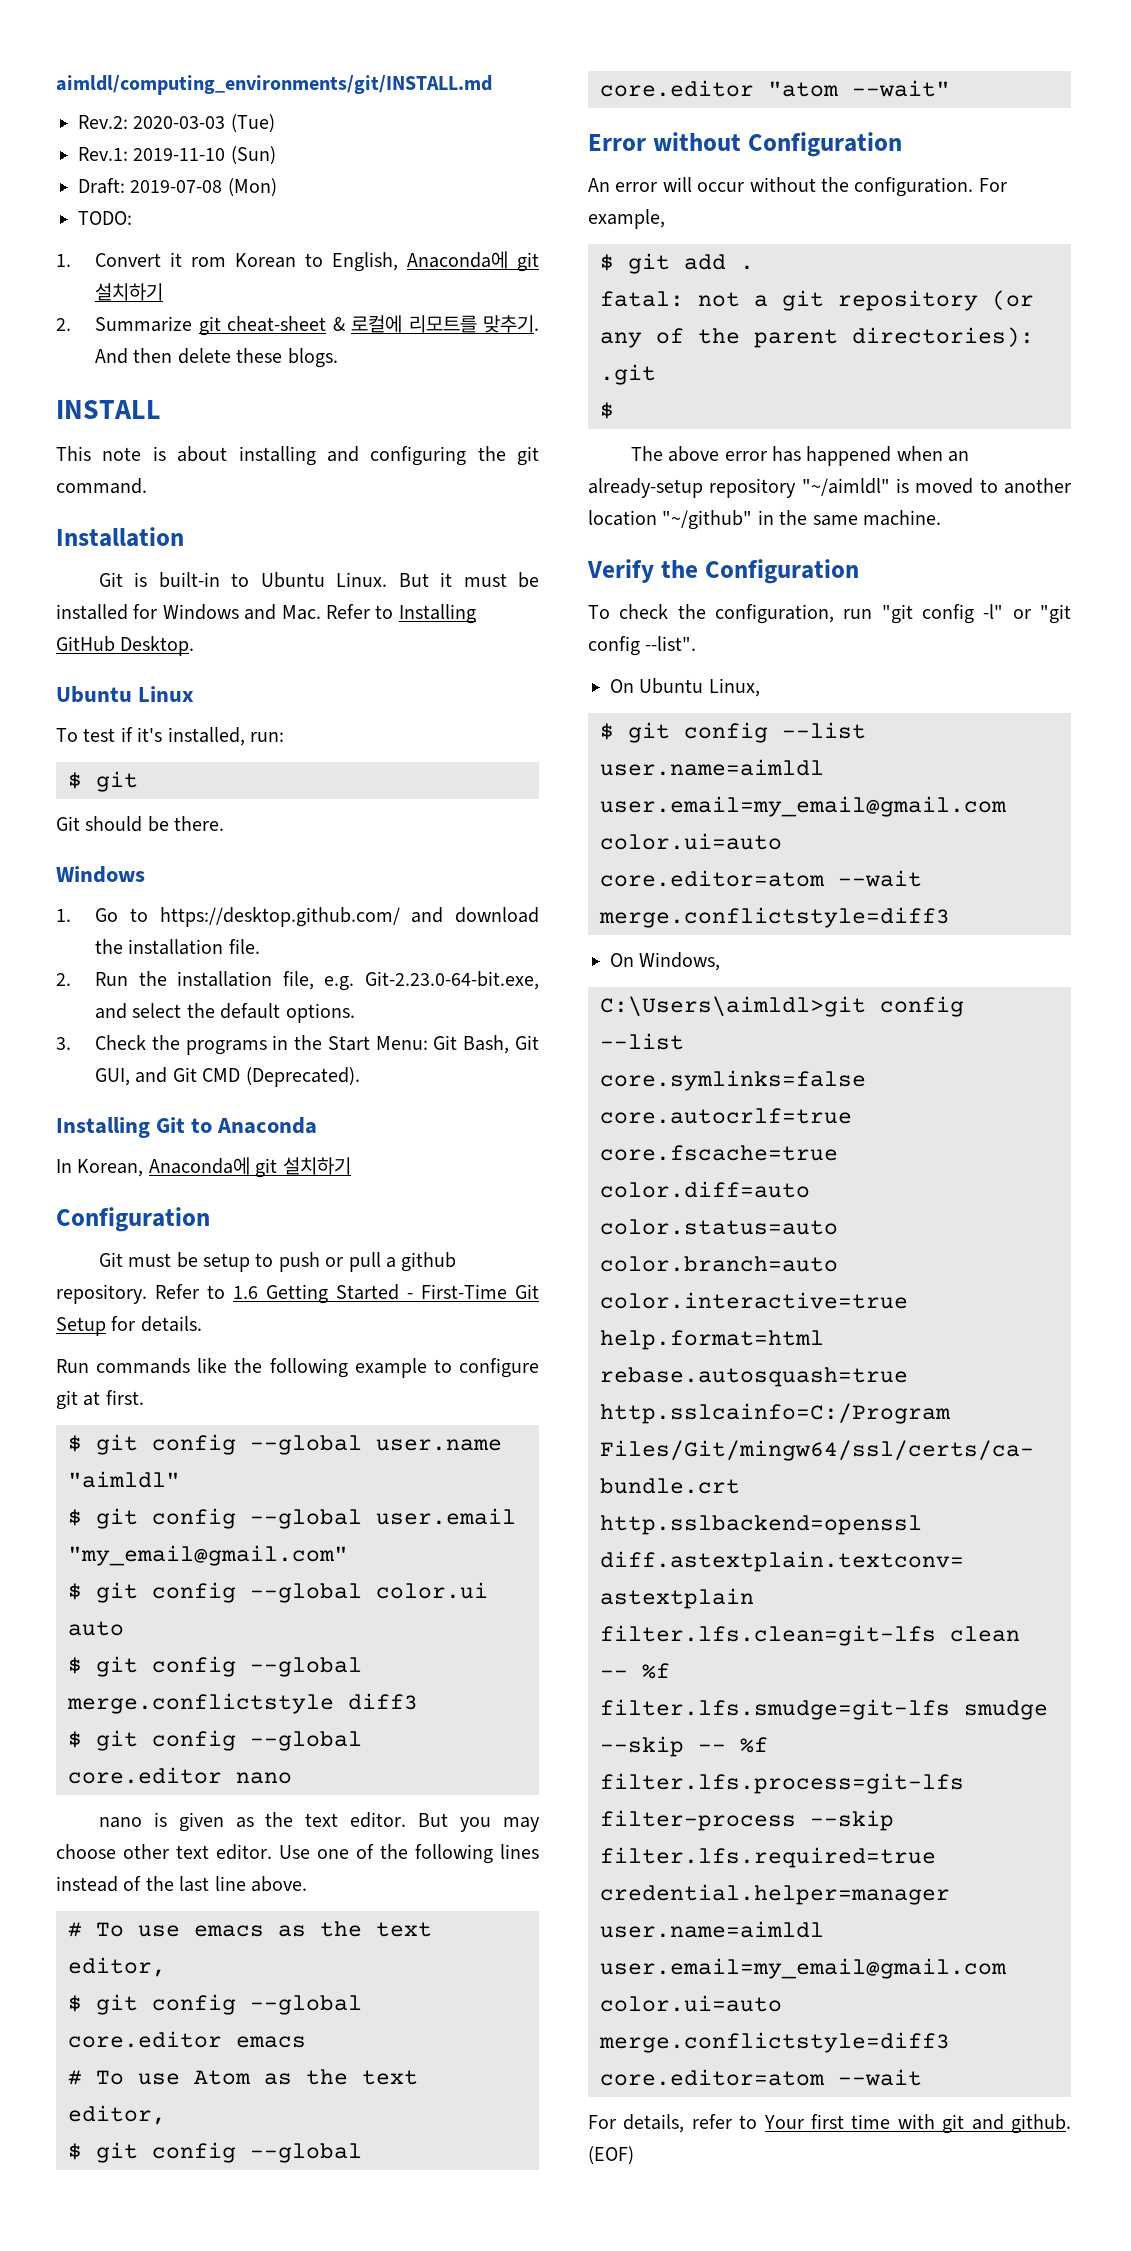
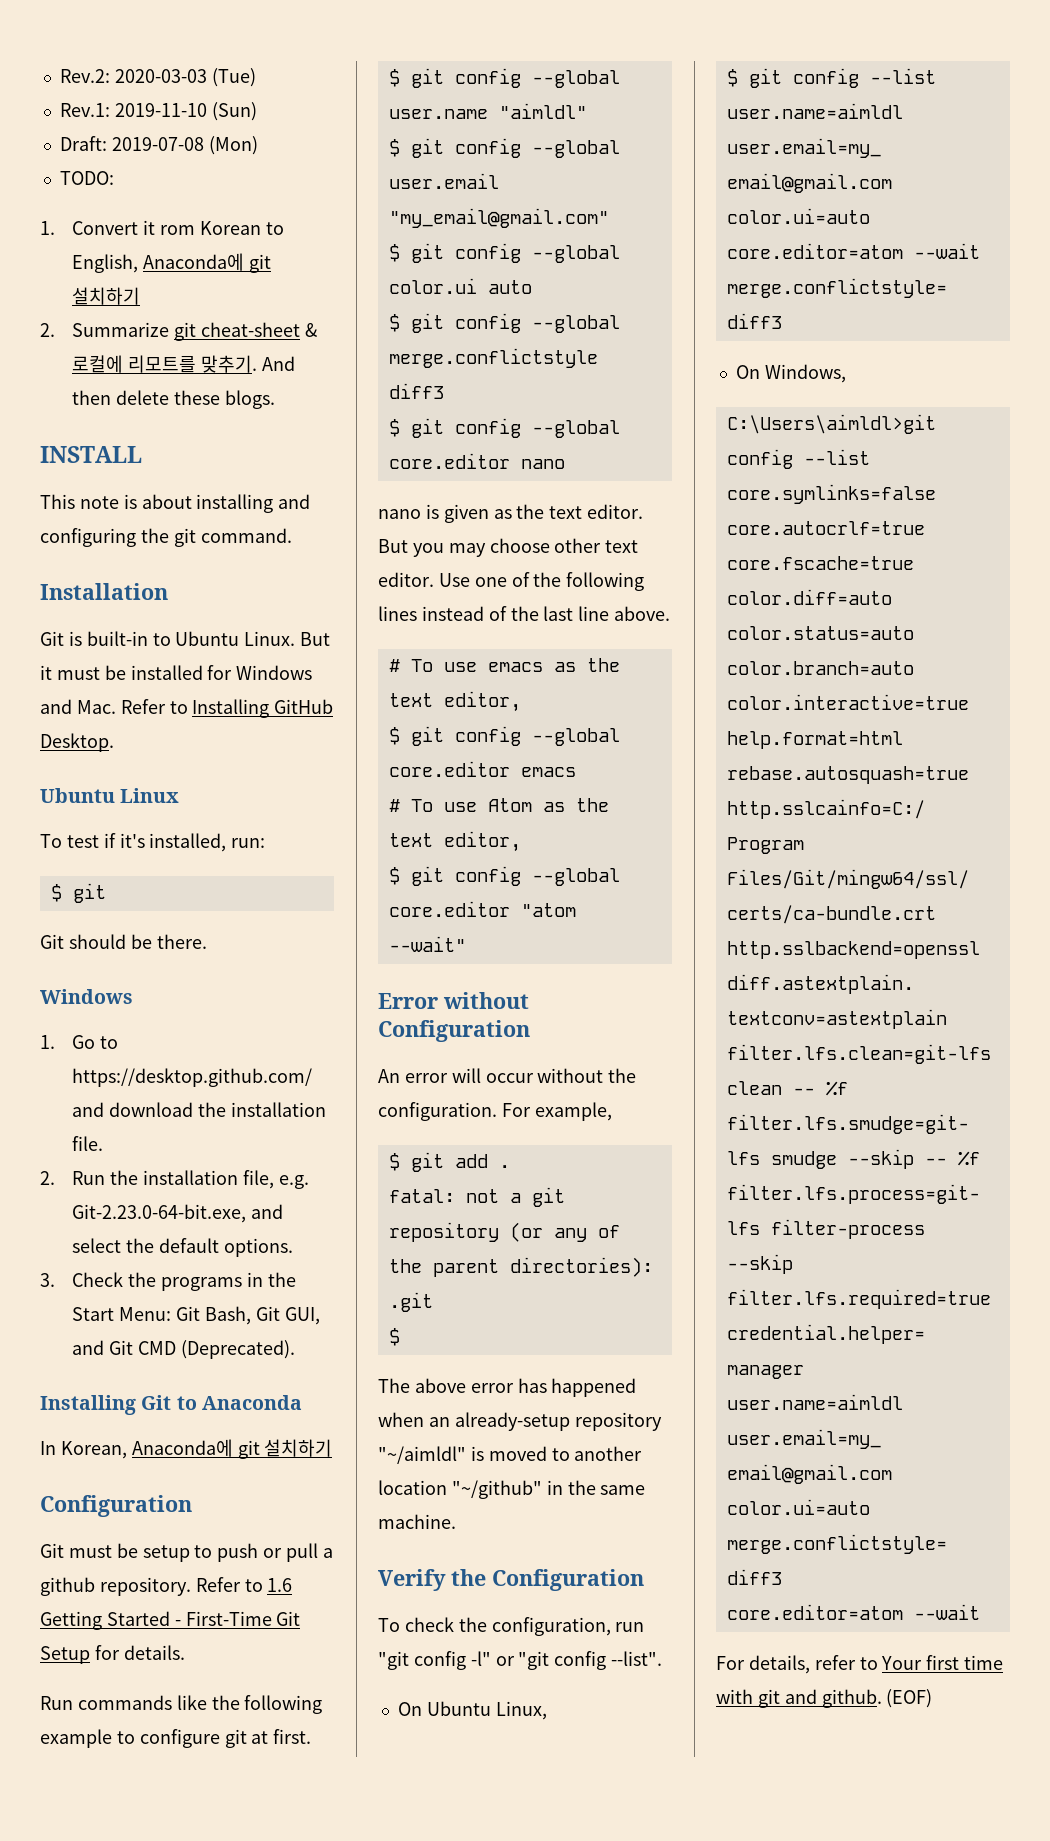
- aimldl/computing_environments/git/INSTALL.md

